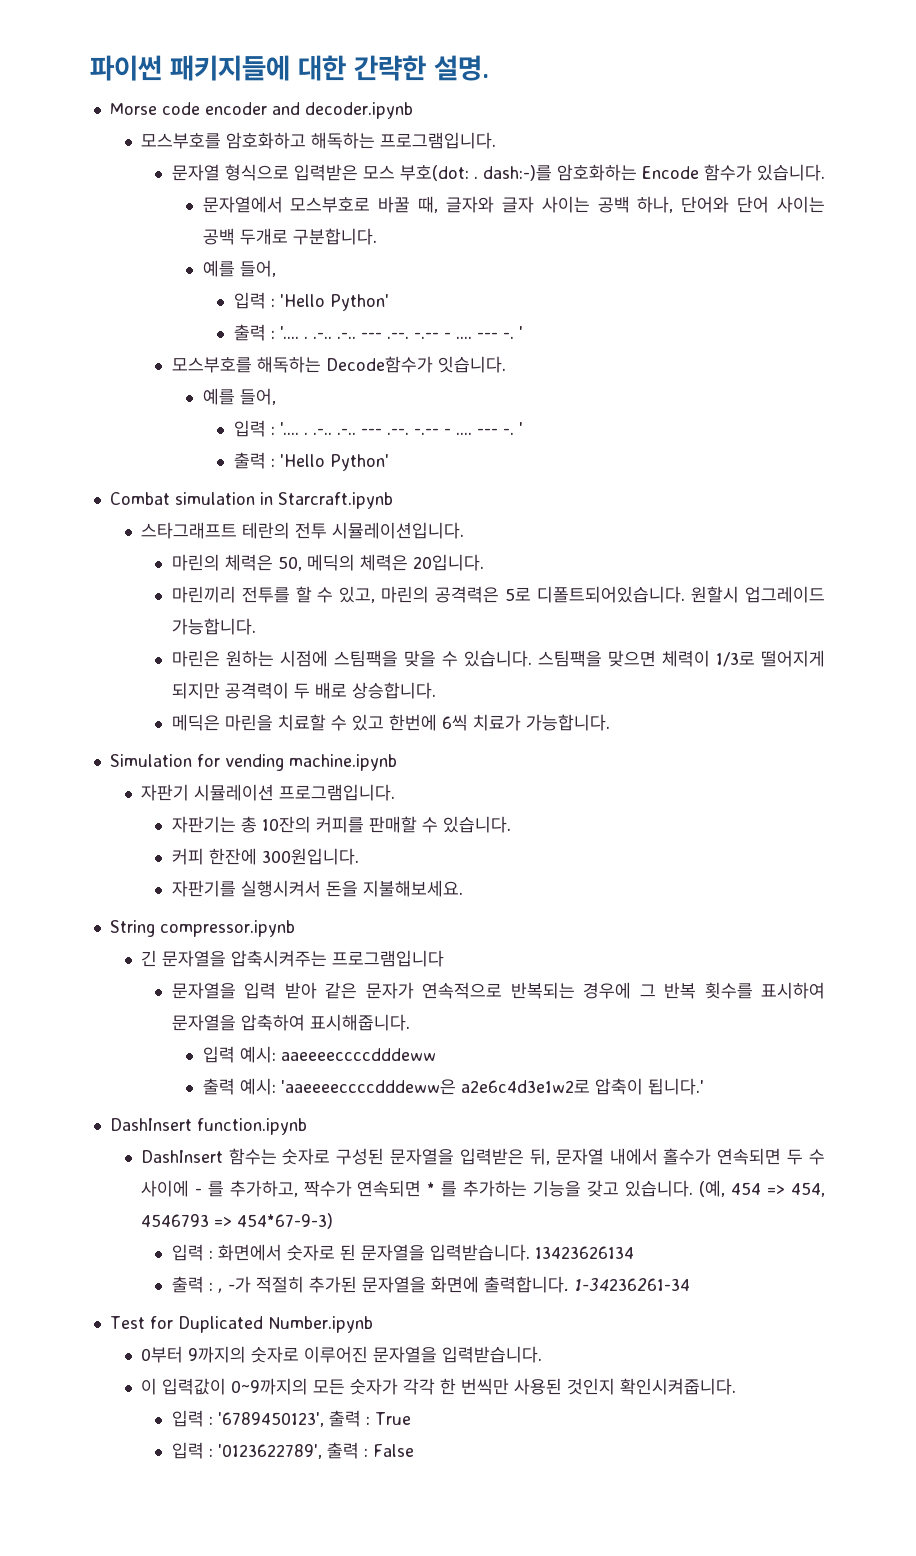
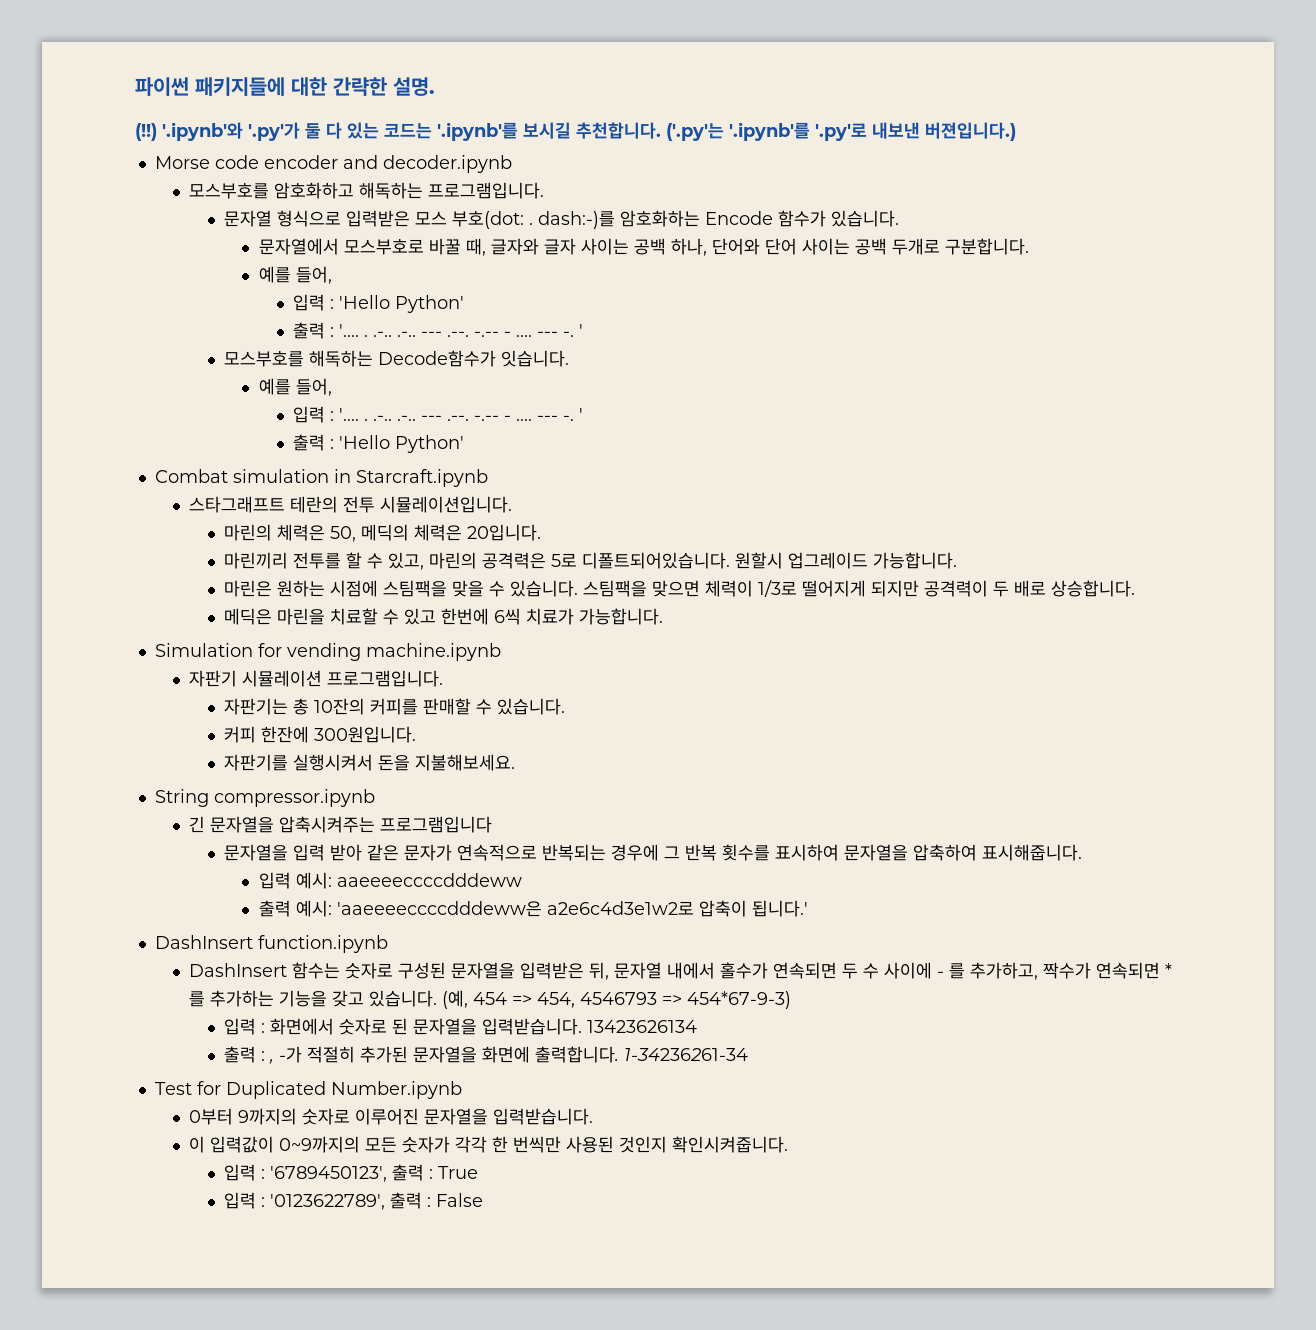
+ (!!) '.ipynb'와 '.py'가 둘 다 있는 코드는 '.ipynb'를 보시길 추천합니다. ('.py'는 '.ipynb'를 '.py'로 내보낸 버젼입니다.)

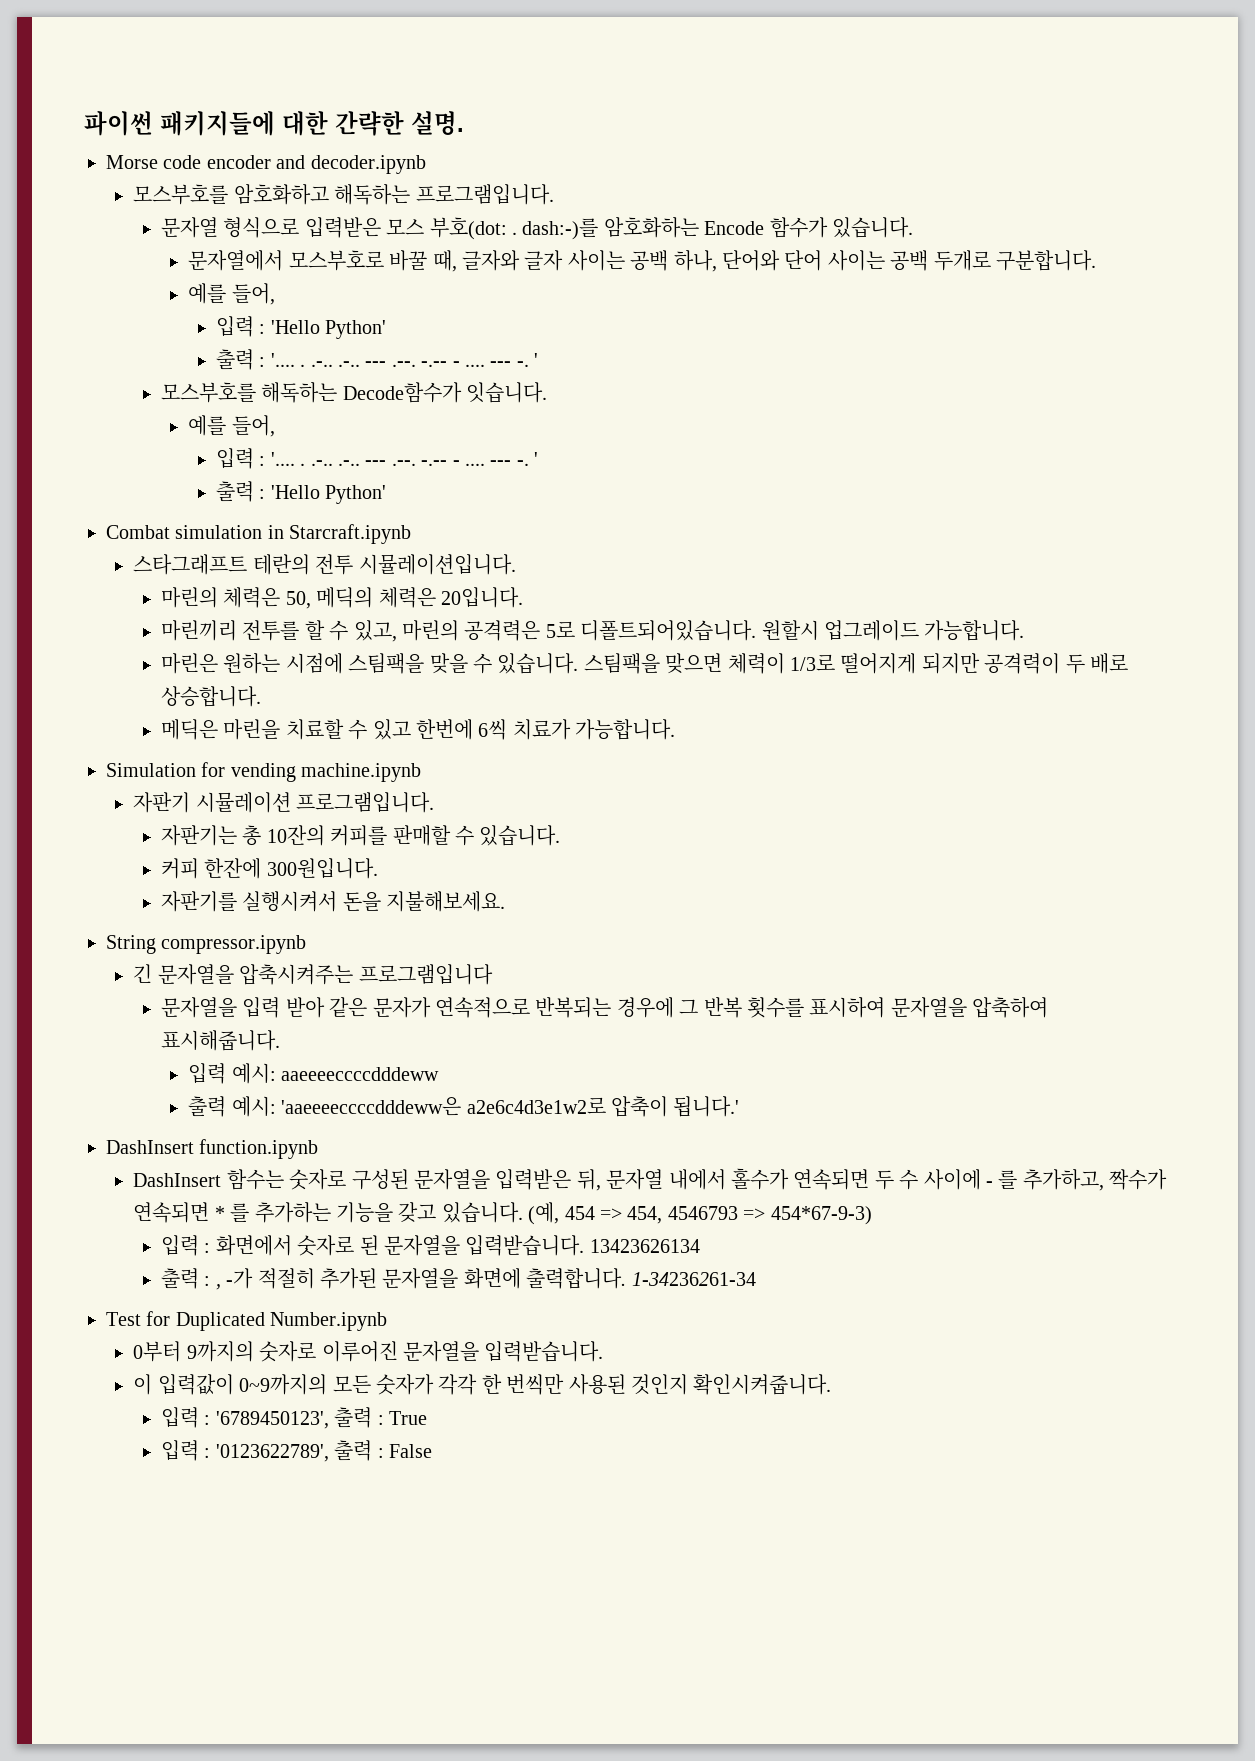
- (!!) '.ipynb'와 '.py'가 둘 다 있는 코드는 '.ipynb'를 보시길 추천합니다. ('.py'는 '.ipynb'를 '.py'로 내보낸 버젼입니다.)

